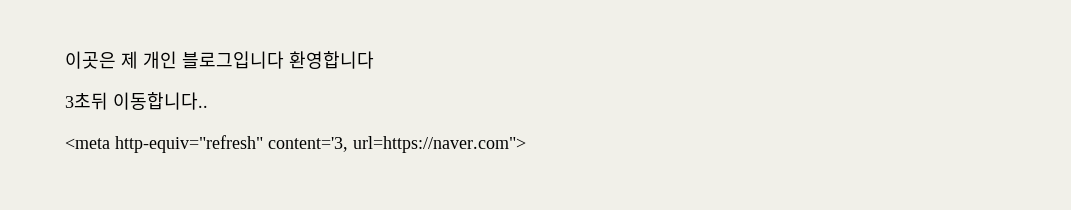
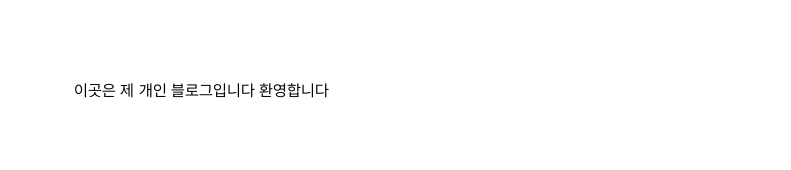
- 3초뒤 이동합니다..
- <meta http-equiv="refresh" content='3, url=https://naver.com">

